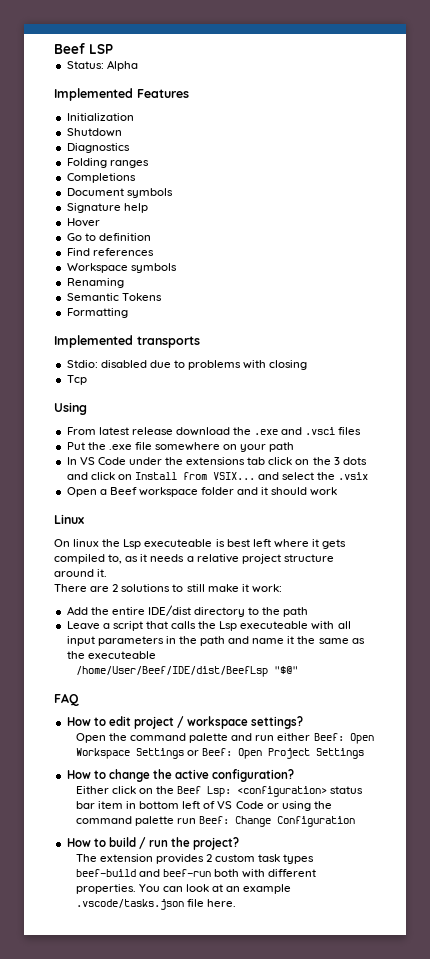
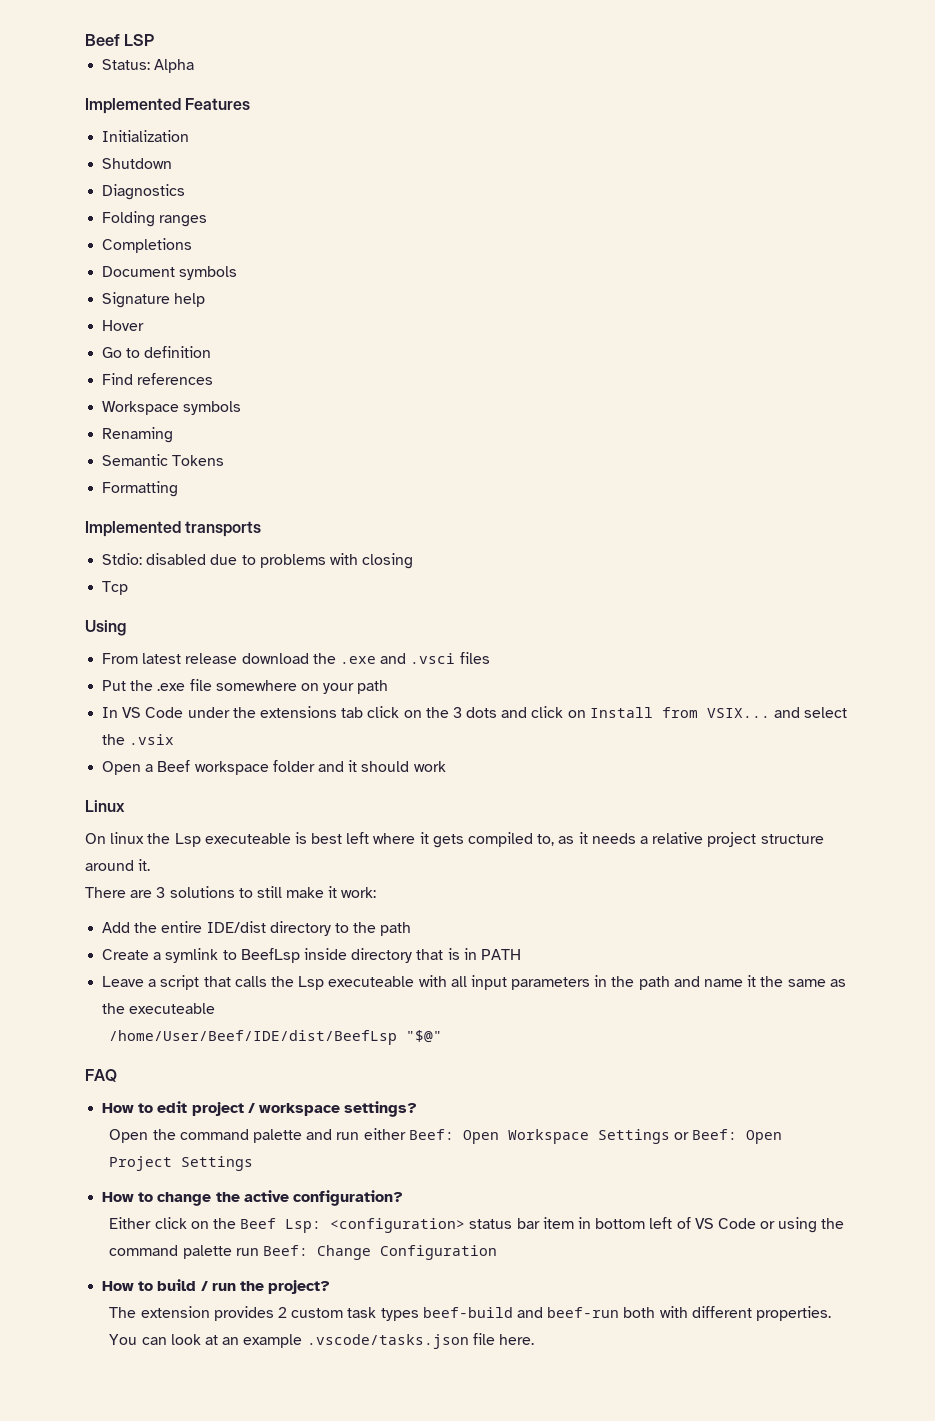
- There are 2 solutions to still make it work:
+ There are 3 solutions to still make it work:
+ Create a symlink to BeefLsp inside directory that is in PATH

